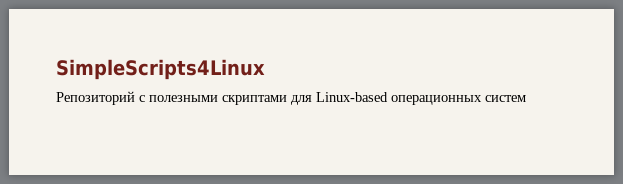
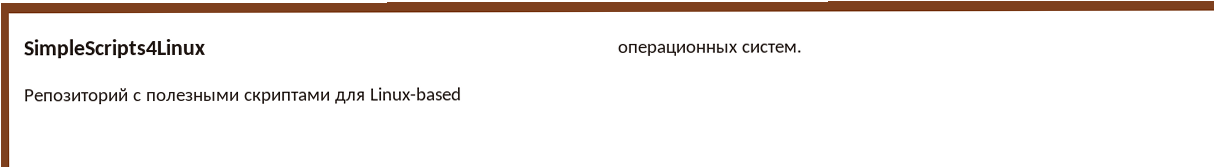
- Репозиторий с полезными скриптами для Linux-based операционных систем
+ Репозиторий с полезными скриптами для Linux-based операционных систем.

